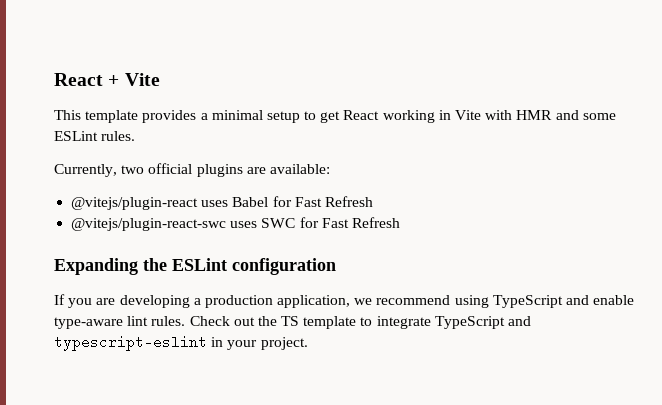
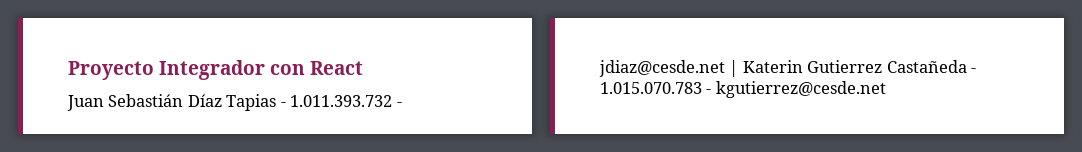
- React + Vite
- This template provides a minimal setup to get React working in Vite with HMR and some ESLint rules.
- Currently, two official plugins are available:
- @vitejs/plugin-react uses Babel for Fast Refresh
- @vitejs/plugin-react-swc uses SWC for Fast Refresh
- Expanding the ESLint configuration
- If you are developing a production application, we recommend using TypeScript and enable type-aware lint rules. Check out the TS template to integrate TypeScript and typescript-eslint in your project.
+ Proyecto Integrador con React
+ Juan Sebastián Díaz Tapias - 1.011.393.732 - jdiaz@cesde.net | Katerin Gutierrez Castañeda - 1.015.070.783 - kgutierrez@cesde.net

